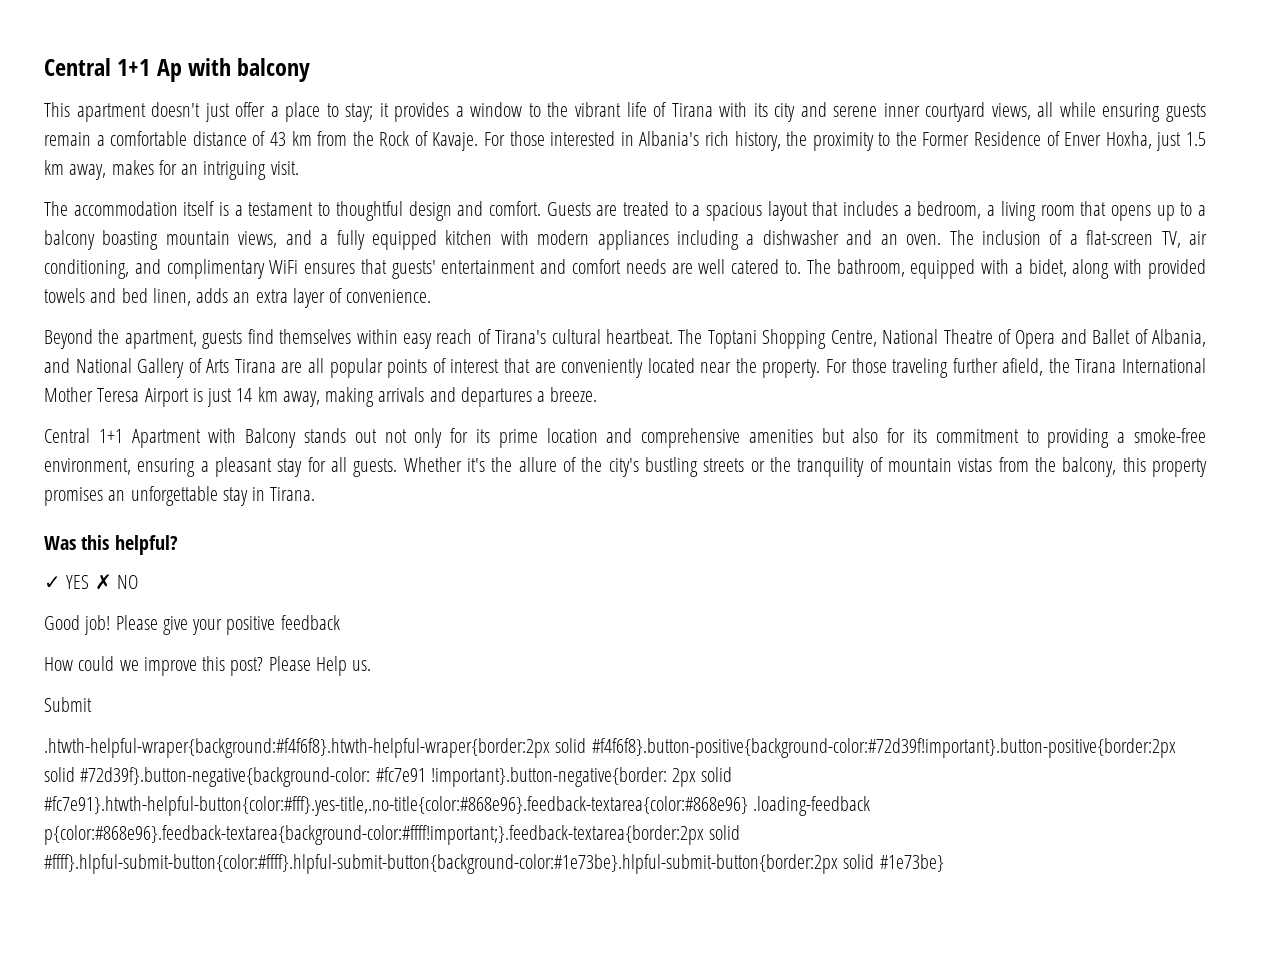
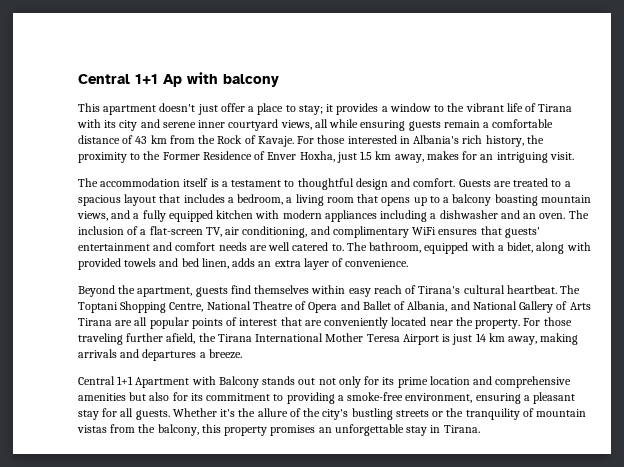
- Was this helpful?
- ✓ YES ✗ NO
- Good job! Please give your positive feedback
- How could we improve this post? Please Help us.
- Submit
- .htwth-helpful-wraper{background:#f4f6f8}.htwth-helpful-wraper{border:2px solid #f4f6f8}.button-positive{background-color:#72d39f!important}.button-positive{border:2px solid #72d39f}.button-negative{background-color: #fc7e91 !important}.button-negative{border: 2px solid #fc7e91}.htwth-helpful-button{color:#fff}.yes-title,.no-title{color:#868e96}.feedback-textarea{color:#868e96} .loading-feedback p{color:#868e96}.feedback-textarea{background-color:#ffff!important;}.feedback-textarea{border:2px solid #ffff}.hlpful-submit-button{color:#ffff}.hlpful-submit-button{background-color:#1e73be}.hlpful-submit-button{border:2px solid #1e73be}

